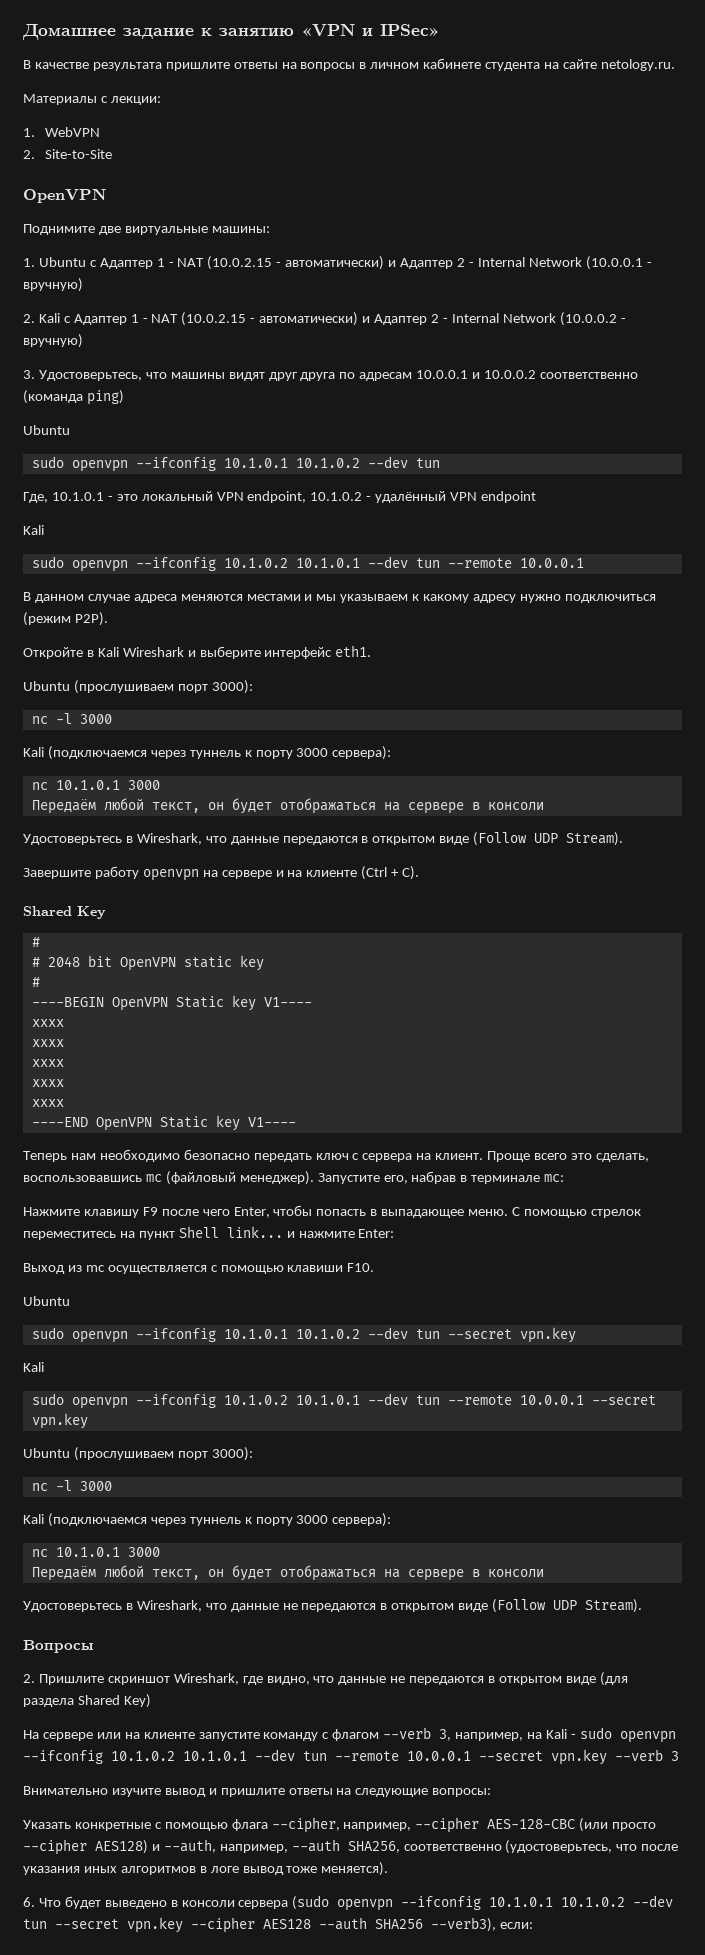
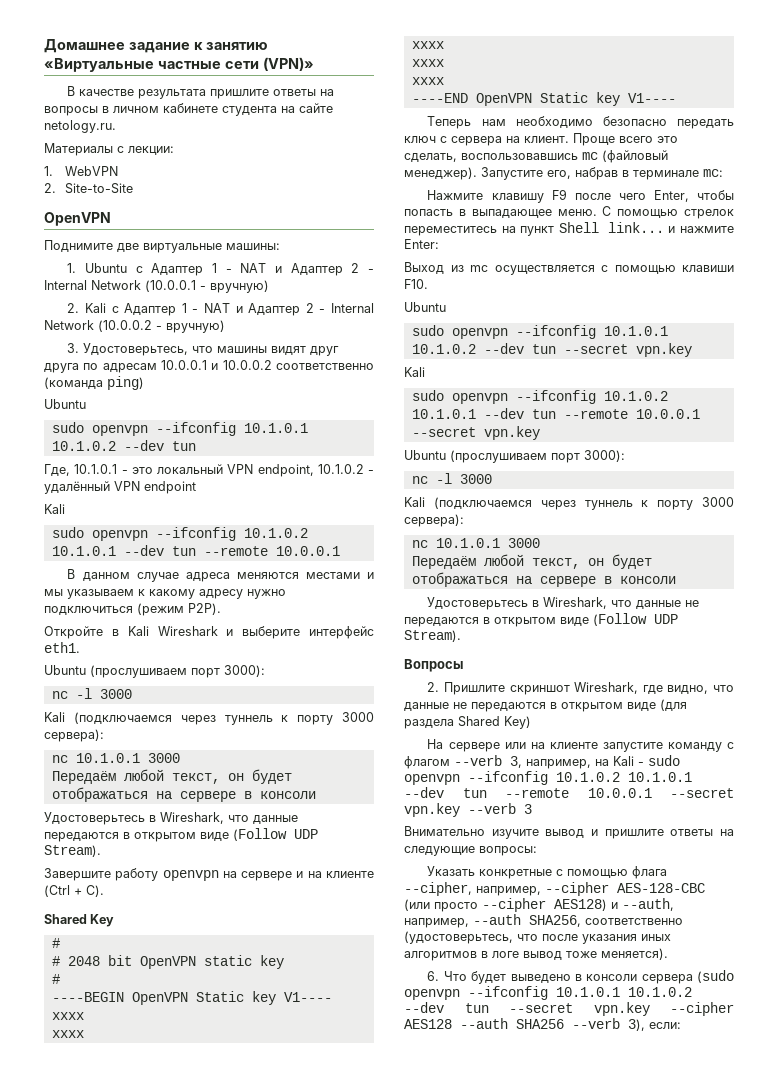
- Домашнее задание к занятию «VPN и IPSec»
+ Домашнее задание к занятию «Виртуальные частные сети (VPN)»
- 1. Ubuntu с Адаптер 1 - NAT (10.0.2.15 - автоматически) и Адаптер 2 - Internal Network (10.0.0.1 - вручную)
+ 1. Ubuntu с Адаптер 1 - NAT и Адаптер 2 - Internal Network (10.0.0.1 - вручную)
- 2. Kali с Адаптер 1 - NAT (10.0.2.15 - автоматически) и Адаптер 2 - Internal Network (10.0.0.2 - вручную)
+ 2. Kali с Адаптер 1 - NAT и Адаптер 2 - Internal Network (10.0.0.2 - вручную)
- 6. Что будет выведено в консоли сервера (sudo openvpn --ifconfig 10.1.0.1 10.1.0.2 --dev tun --secret vpn.key --cipher AES128 --auth SHA256 --verb3), если:
+ 6. Что будет выведено в консоли сервера (sudo openvpn --ifconfig 10.1.0.1 10.1.0.2 --dev tun --secret vpn.key --cipher AES128 --auth SHA256 --verb 3), если:

